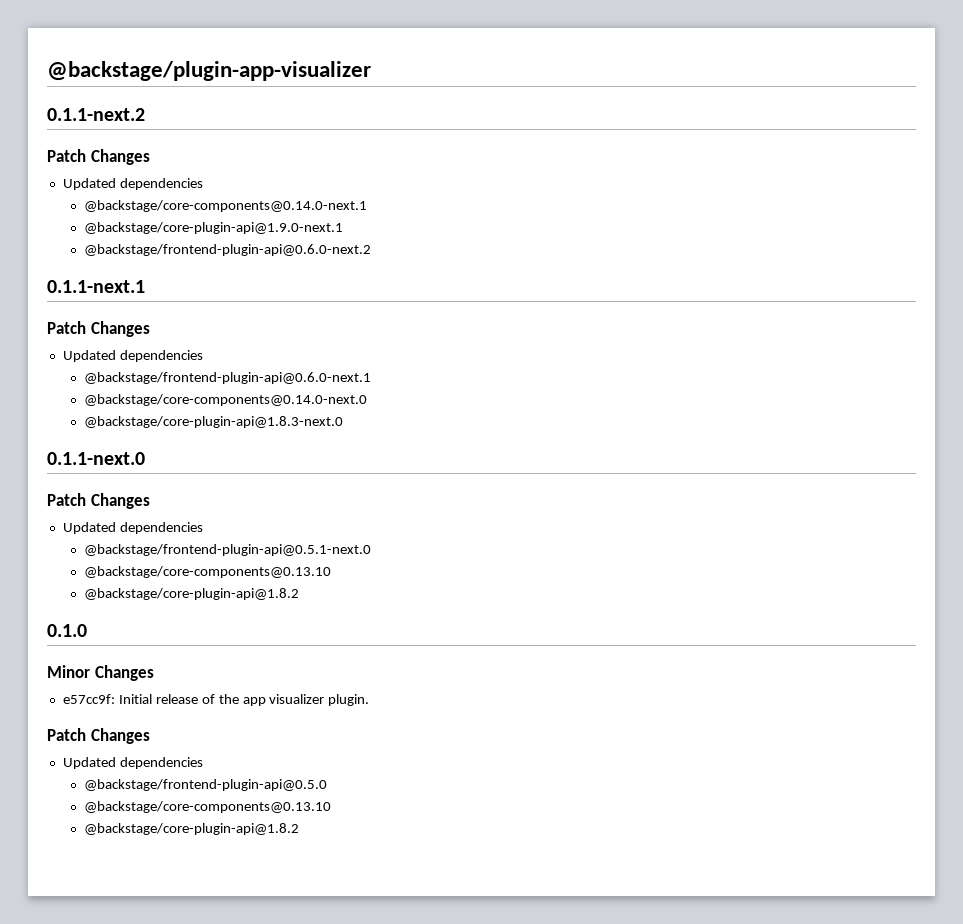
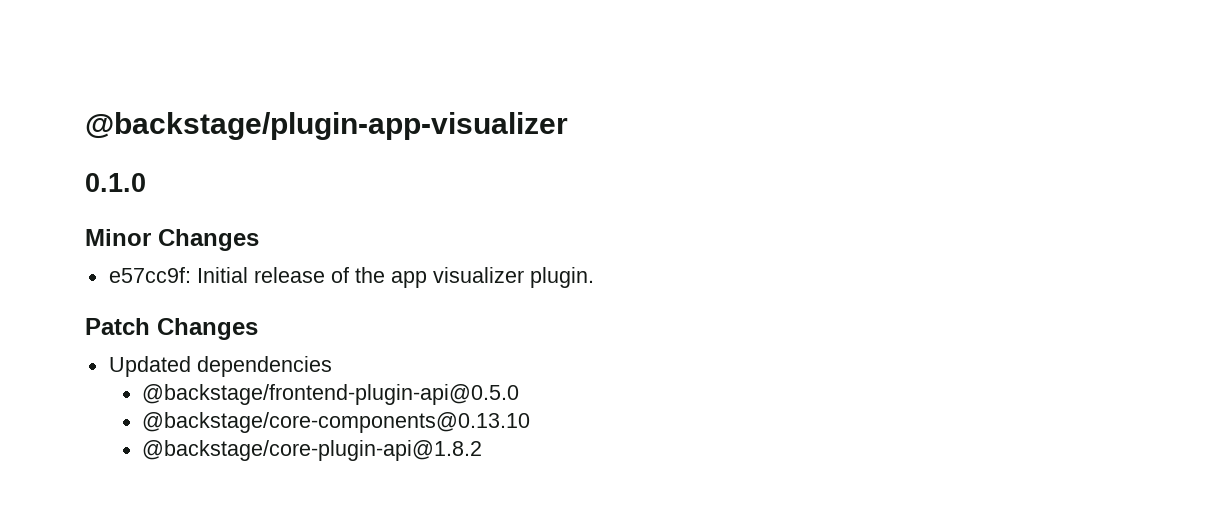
- 0.1.1-next.2
- Patch Changes
- Updated dependencies
- @backstage/core-components@0.14.0-next.1
- @backstage/core-plugin-api@1.9.0-next.1
- @backstage/frontend-plugin-api@0.6.0-next.2
- 0.1.1-next.1
- Patch Changes
- Updated dependencies
- @backstage/frontend-plugin-api@0.6.0-next.1
- @backstage/core-components@0.14.0-next.0
- @backstage/core-plugin-api@1.8.3-next.0
- 0.1.1-next.0
- Patch Changes
- Updated dependencies
- @backstage/frontend-plugin-api@0.5.1-next.0
- @backstage/core-components@0.13.10
- @backstage/core-plugin-api@1.8.2

